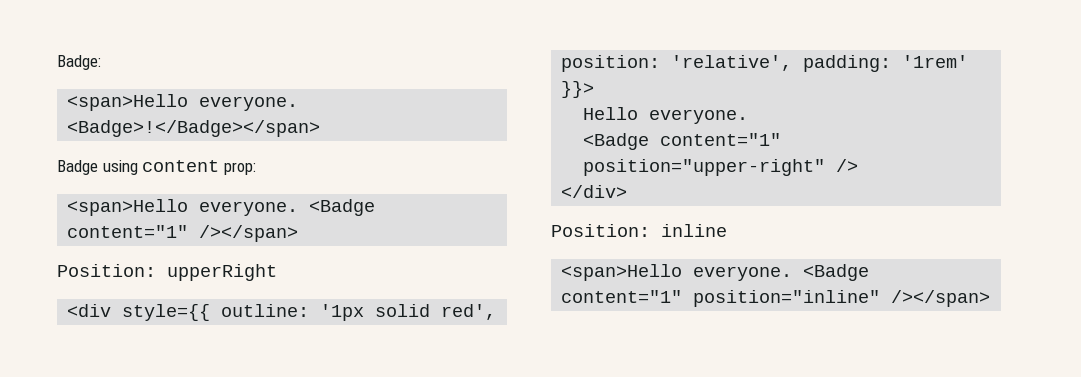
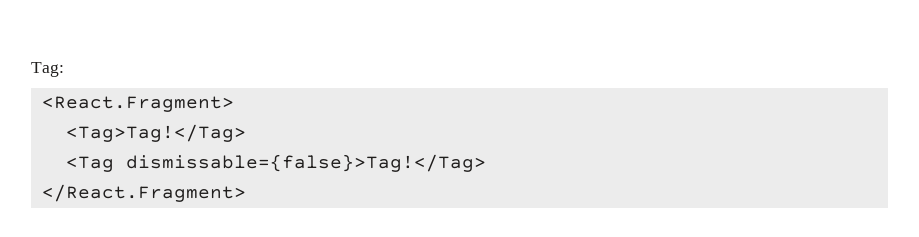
- Badge:
- <span>Hello everyone. <Badge>!</Badge></span>
- Badge using content prop:
- <span>Hello everyone. <Badge content="1" /></span>
- Position: upperRight
- <div style={{ outline: '1px solid red', position: 'relative', padding: '1rem' }}>
- Hello everyone.
- <Badge content="1" position="upper-right" />
- </div>
- Position: inline
- <span>Hello everyone. <Badge content="1" position="inline" /></span>
+ Tag:
+ <React.Fragment>
+ <Tag>Tag!</Tag>
+ <Tag dismissable={false}>Tag!</Tag>
+ </React.Fragment>

